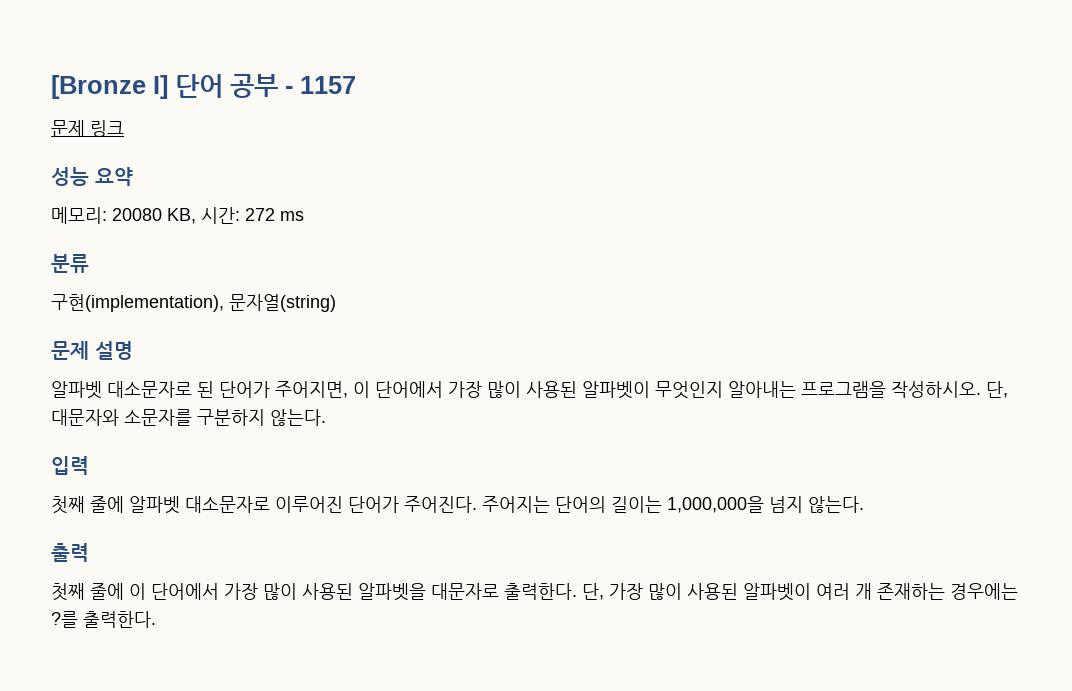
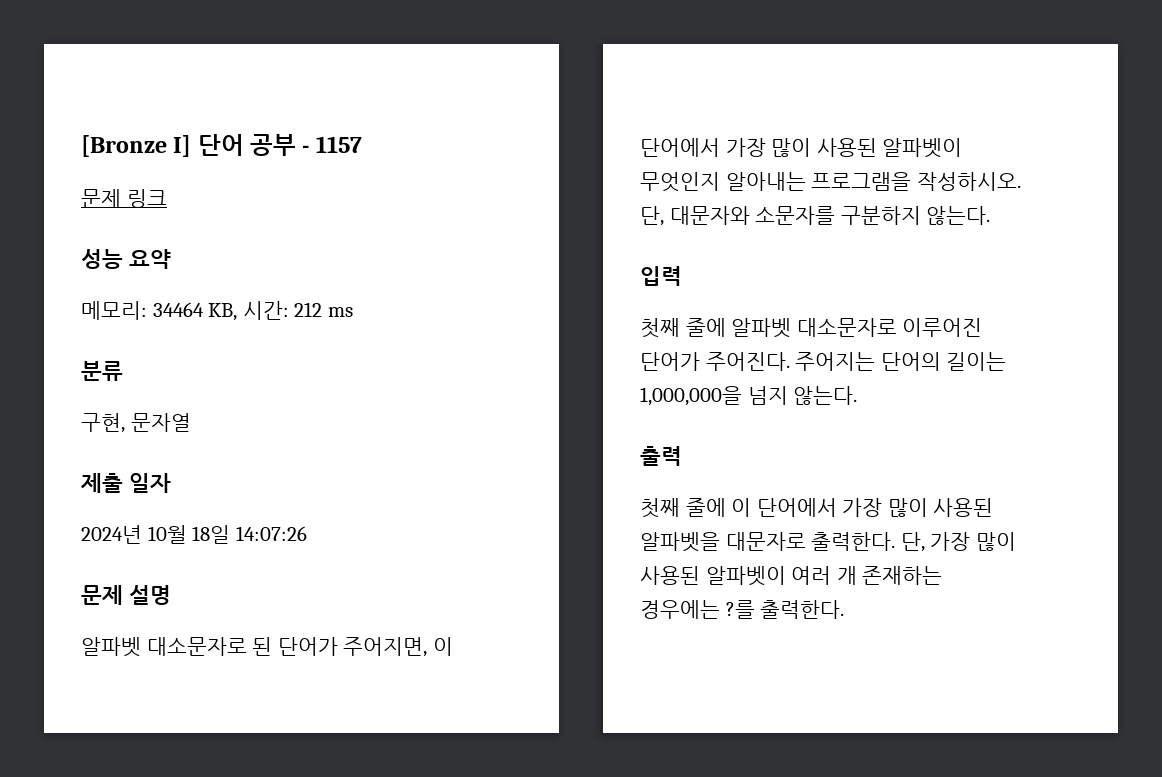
- 메모리: 20080 KB, 시간: 272 ms
+ 메모리: 34464 KB, 시간: 212 ms
- 구현(implementation), 문자열(string)
+ 구현, 문자열
+ 제출 일자
+ 2024년 10월 18일 14:07:26

